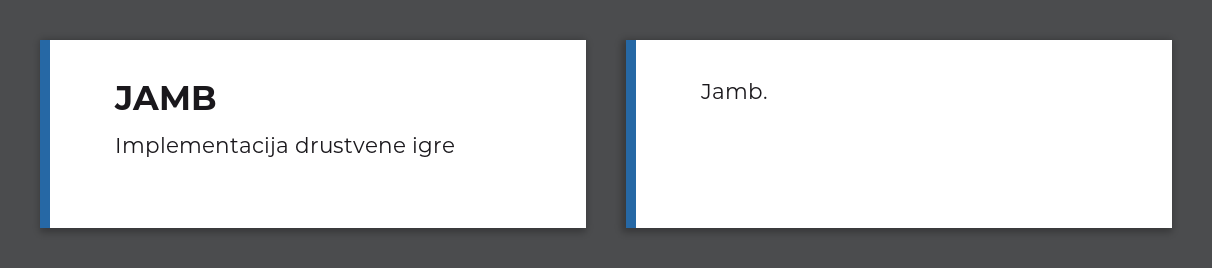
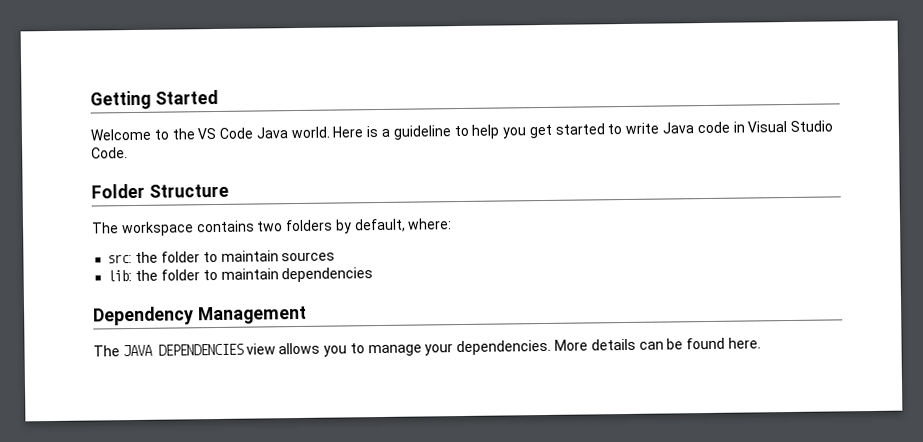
- JAMB
- Implementacija drustvene igre Jamb.
+ Getting Started
+ Welcome to the VS Code Java world. Here is a guideline to help you get started to write Java code in Visual Studio Code.
+ Folder Structure
+ The workspace contains two folders by default, where:
+ src: the folder to maintain sources
+ lib: the folder to maintain dependencies
+ Dependency Management
+ The JAVA DEPENDENCIES view allows you to manage your dependencies. More details can be found here.

